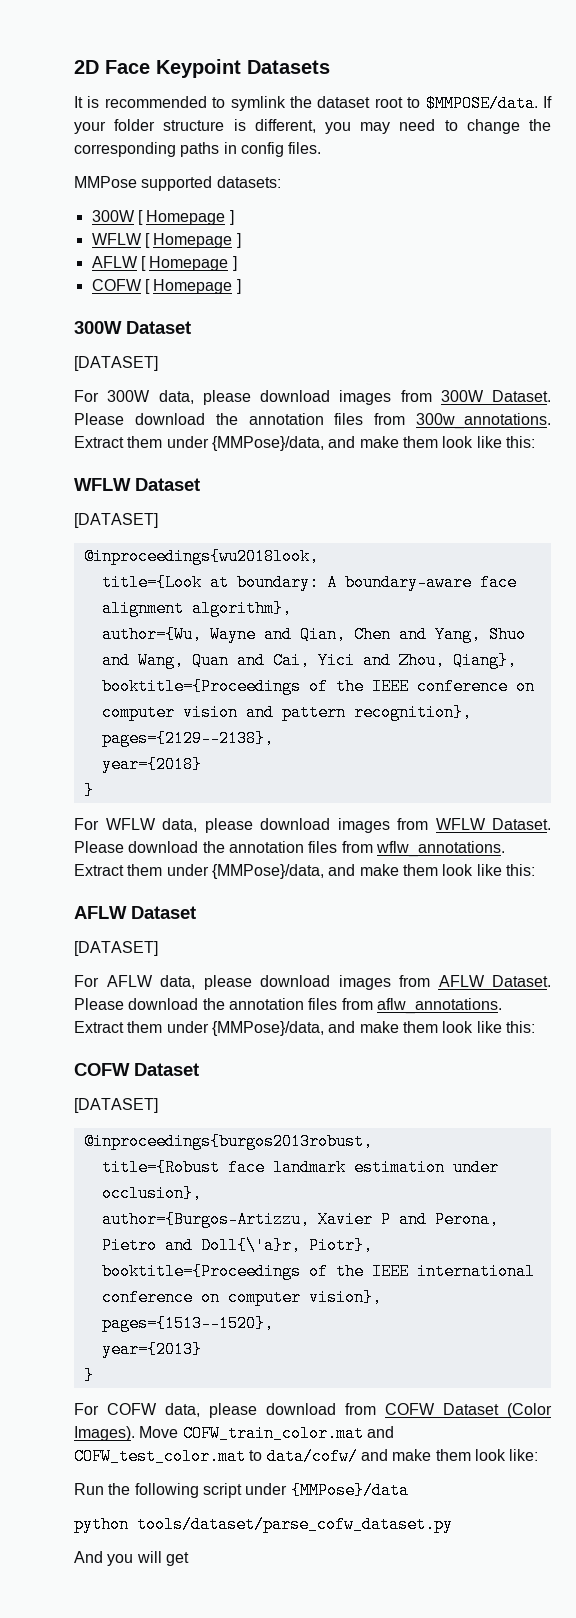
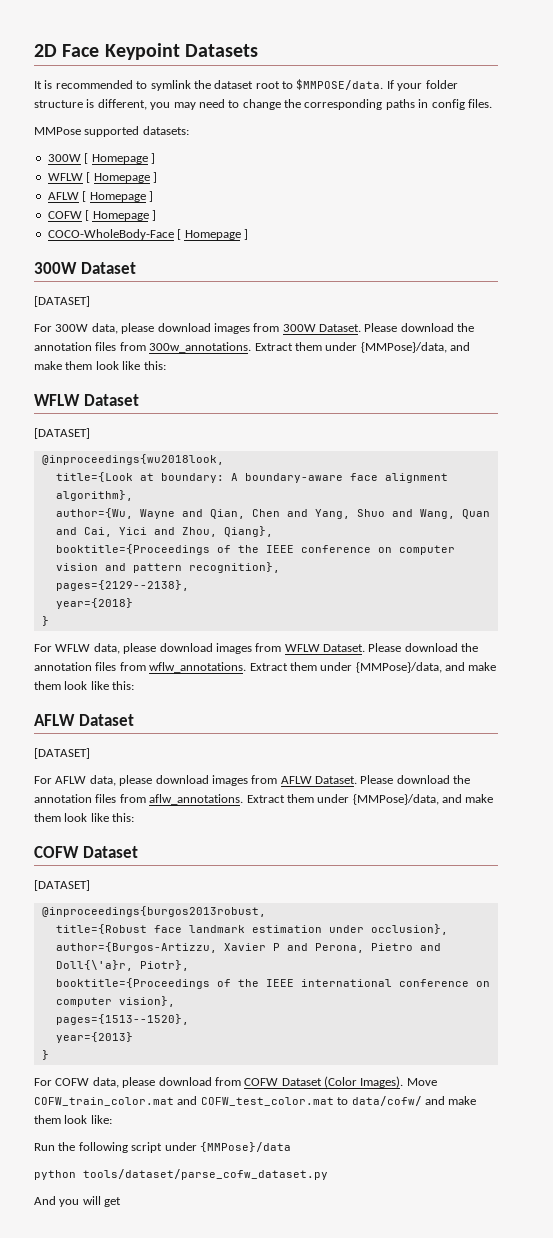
+ COCO-WholeBody-Face [ Homepage ]

